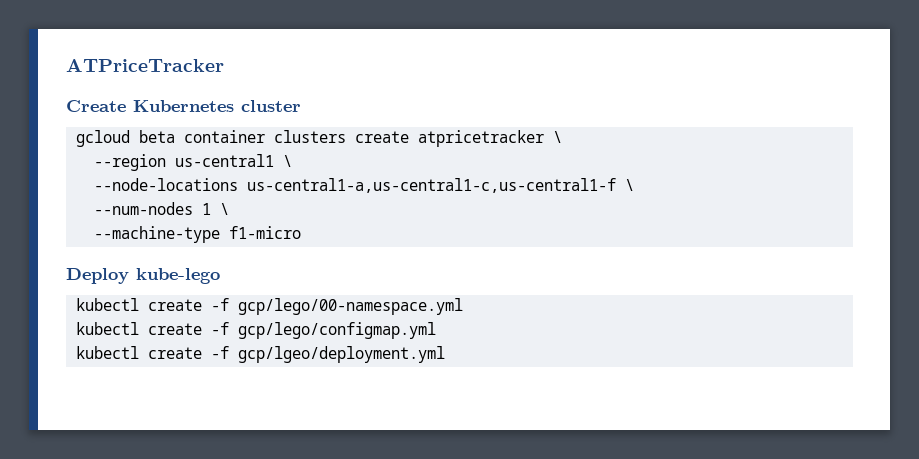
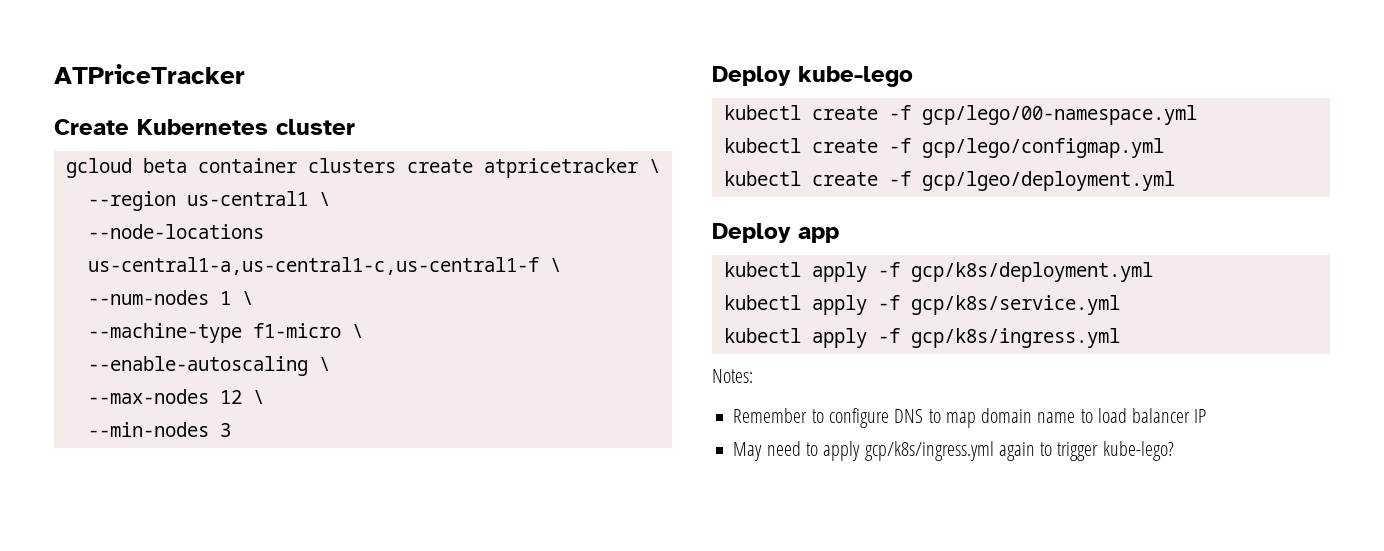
- --machine-type f1-micro
+ --machine-type f1-micro \
+ --enable-autoscaling \
+ --max-nodes 12 \
+ --min-nodes 3
+ Deploy app
+ kubectl apply -f gcp/k8s/deployment.yml
+ kubectl apply -f gcp/k8s/service.yml
+ kubectl apply -f gcp/k8s/ingress.yml
+ Notes:
+ Remember to configure DNS to map domain name to load balancer IP
+ May need to apply gcp/k8s/ingress.yml again to trigger kube-lego?

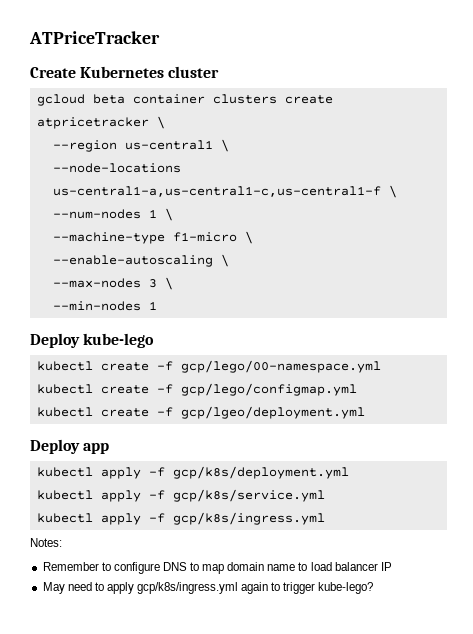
- --max-nodes 12 \
+ --max-nodes 3 \
- --min-nodes 3
+ --min-nodes 1

